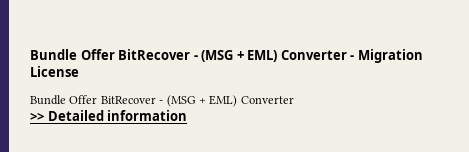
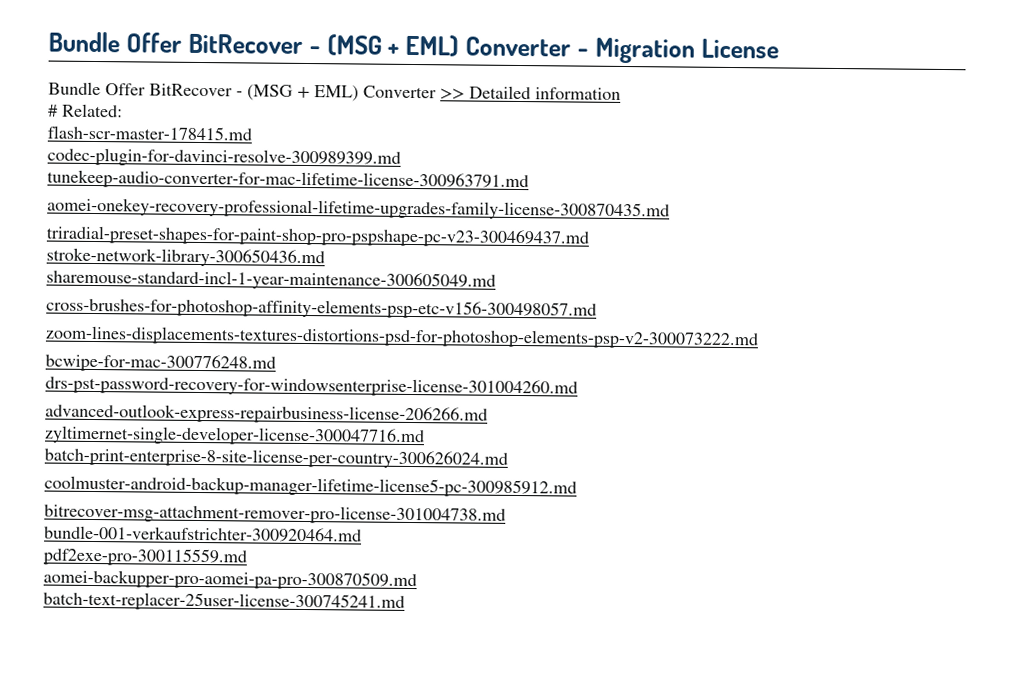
  Bundle Offer BitRecover - (MSG + EML) Converter - Migration License
- Bundle Offer BitRecover - (MSG + EML) Converter
- >> Detailed information
+ Bundle Offer BitRecover - (MSG + EML) Converter >> Detailed information
+ # Related:
+ flash-scr-master-178415.md
+ codec-plugin-for-davinci-resolve-300989399.md
+ tunekeep-audio-converter-for-mac-lifetime-license-300963791.md
+ aomei-onekey-recovery-professional-lifetime-upgrades-family-license-300870435.md
+ triradial-preset-shapes-for-paint-shop-pro-pspshape-pc-v23-300469437.md
+ stroke-network-library-300650436.md
+ sharemouse-standard-incl-1-year-maintenance-300605049.md
+ cross-brushes-for-photoshop-affinity-elements-psp-etc-v156-300498057.md
+ zoom-lines-displacements-textures-distortions-psd-for-photoshop-elements-psp-v2-300073222.md
+ bcwipe-for-mac-300776248.md
+ drs-pst-password-recovery-for-windowsenterprise-license-301004260.md
+ advanced-outlook-express-repairbusiness-license-206266.md
+ zyltimernet-single-developer-license-300047716.md
+ batch-print-enterprise-8-site-license-per-country-300626024.md
+ coolmuster-android-backup-manager-lifetime-license5-pc-300985912.md
+ bitrecover-msg-attachment-remover-pro-license-301004738.md
+ bundle-001-verkaufstrichter-300920464.md
+ pdf2exe-pro-300115559.md
+ aomei-backupper-pro-aomei-pa-pro-300870509.md
+ batch-text-replacer-25user-license-300745241.md

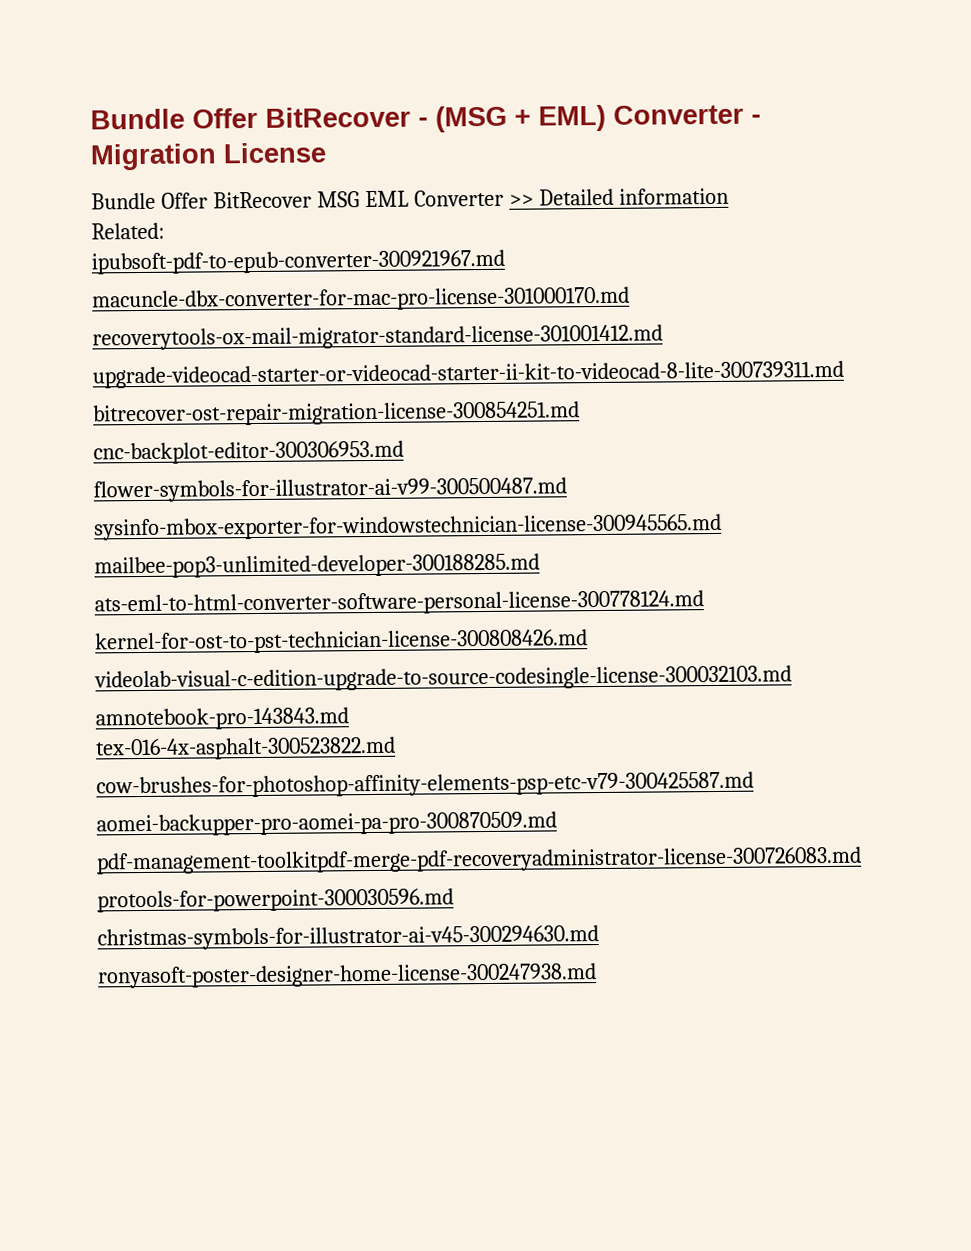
- Bundle Offer BitRecover - (MSG + EML) Converter >> Detailed information
+ Bundle Offer BitRecover MSG EML Converter >> Detailed information
- # Related:
+ Related:
- flash-scr-master-178415.md
- codec-plugin-for-davinci-resolve-300989399.md
- tunekeep-audio-converter-for-mac-lifetime-license-300963791.md
- aomei-onekey-recovery-professional-lifetime-upgrades-family-license-300870435.md
- triradial-preset-shapes-for-paint-shop-pro-pspshape-pc-v23-300469437.md
- stroke-network-library-300650436.md
- sharemouse-standard-incl-1-year-maintenance-300605049.md
- cross-brushes-for-photoshop-affinity-elements-psp-etc-v156-300498057.md
- zoom-lines-displacements-textures-distortions-psd-for-photoshop-elements-psp-v2-300073222.md
- bcwipe-for-mac-300776248.md
- drs-pst-password-recovery-for-windowsenterprise-license-301004260.md
- advanced-outlook-express-repairbusiness-license-206266.md
- zyltimernet-single-developer-license-300047716.md
- batch-print-enterprise-8-site-license-per-country-300626024.md
- coolmuster-android-backup-manager-lifetime-license5-pc-300985912.md
- bitrecover-msg-attachment-remover-pro-license-301004738.md
- bundle-001-verkaufstrichter-300920464.md
- pdf2exe-pro-300115559.md
+ ipubsoft-pdf-to-epub-converter-300921967.md
+ macuncle-dbx-converter-for-mac-pro-license-301000170.md
+ recoverytools-ox-mail-migrator-standard-license-301001412.md
+ upgrade-videocad-starter-or-videocad-starter-ii-kit-to-videocad-8-lite-300739311.md
+ bitrecover-ost-repair-migration-license-300854251.md
+ cnc-backplot-editor-300306953.md
+ flower-symbols-for-illustrator-ai-v99-300500487.md
+ sysinfo-mbox-exporter-for-windowstechnician-license-300945565.md
+ mailbee-pop3-unlimited-developer-300188285.md
+ ats-eml-to-html-converter-software-personal-license-300778124.md
+ kernel-for-ost-to-pst-technician-license-300808426.md
+ videolab-visual-c-edition-upgrade-to-source-codesingle-license-300032103.md
+ amnotebook-pro-143843.md
+ tex-016-4x-asphalt-300523822.md
+ cow-brushes-for-photoshop-affinity-elements-psp-etc-v79-300425587.md
  aomei-backupper-pro-aomei-pa-pro-300870509.md
- batch-text-replacer-25user-license-300745241.md
+ pdf-management-toolkitpdf-merge-pdf-recoveryadministrator-license-300726083.md
+ protools-for-powerpoint-300030596.md
+ christmas-symbols-for-illustrator-ai-v45-300294630.md
+ ronyasoft-poster-designer-home-license-300247938.md

